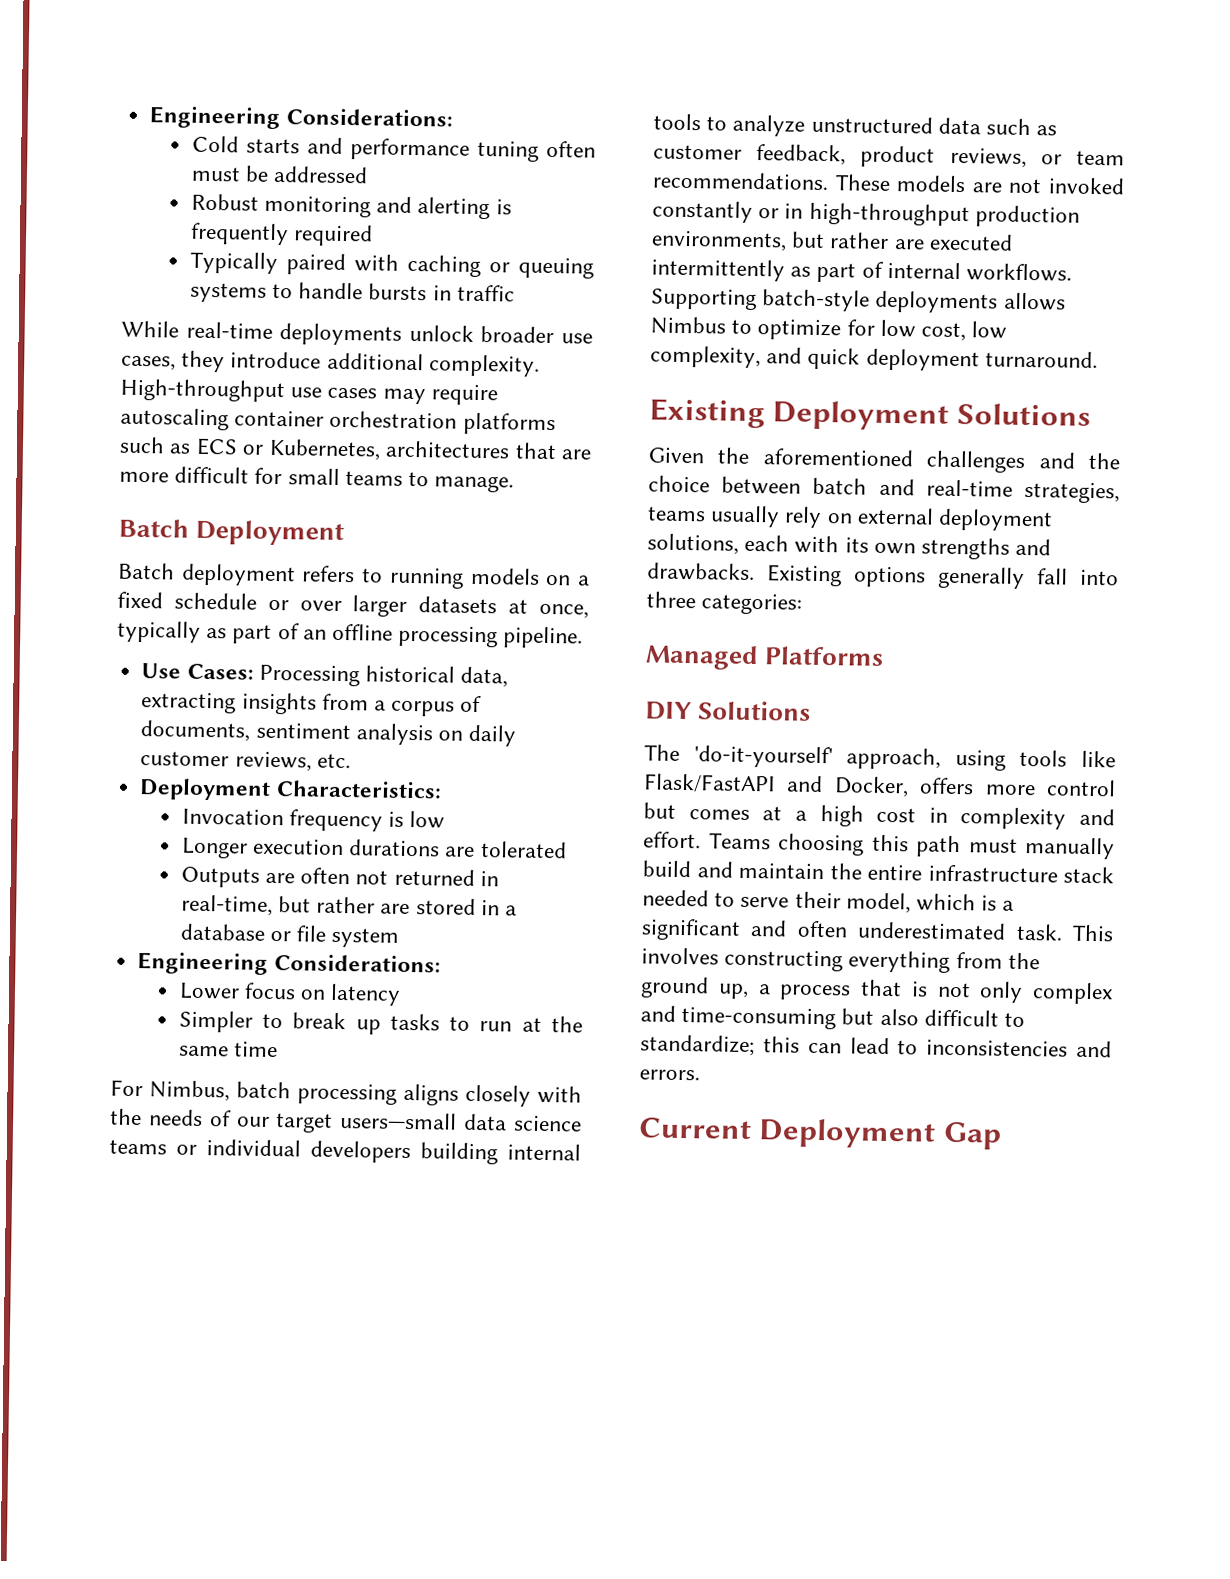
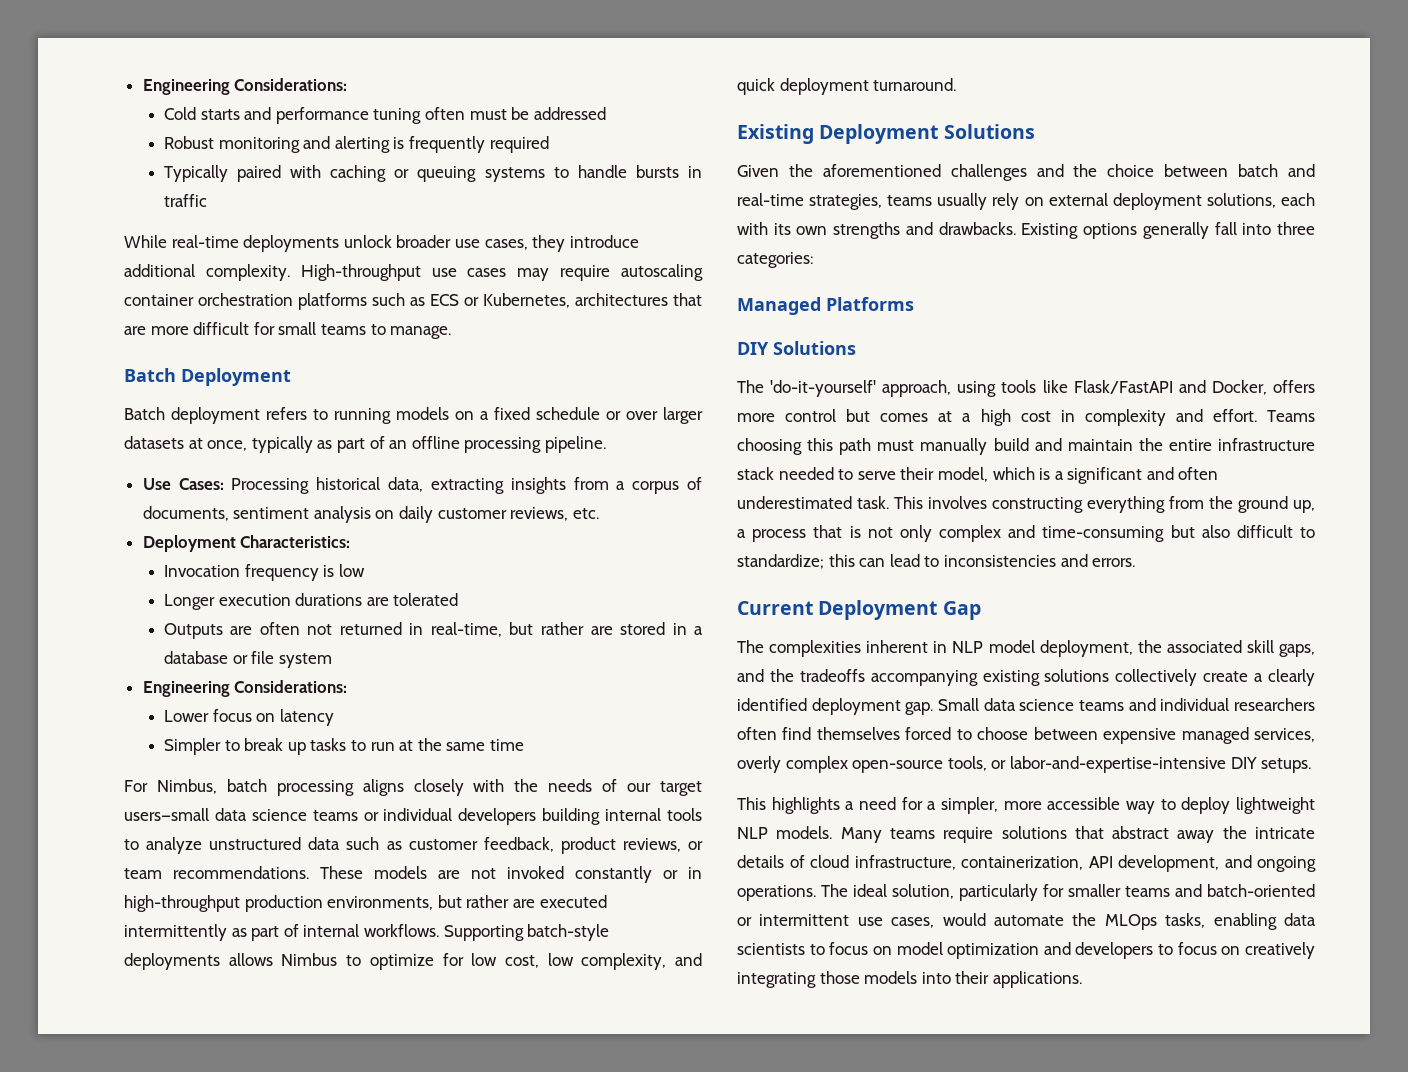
+ The complexities inherent in NLP model deployment, the associated skill gaps, and the tradeoffs accompanying existing solutions collectively create a clearly identified deployment gap. Small data science teams and individual researchers often find themselves forced to choose between expensive managed services, overly complex open-source tools, or labor-and-expertise-intensive DIY setups.
+ This highlights a need for a simpler, more accessible way to deploy lightweight NLP models. Many teams require solutions that abstract away the intricate details of cloud infrastructure, containerization, API development, and ongoing operations. The ideal solution, particularly for smaller teams and batch-oriented or intermittent use cases, would automate the MLOps tasks, enabling data scientists to focus on model optimization and developers to focus on creatively integrating those models into their applications.

